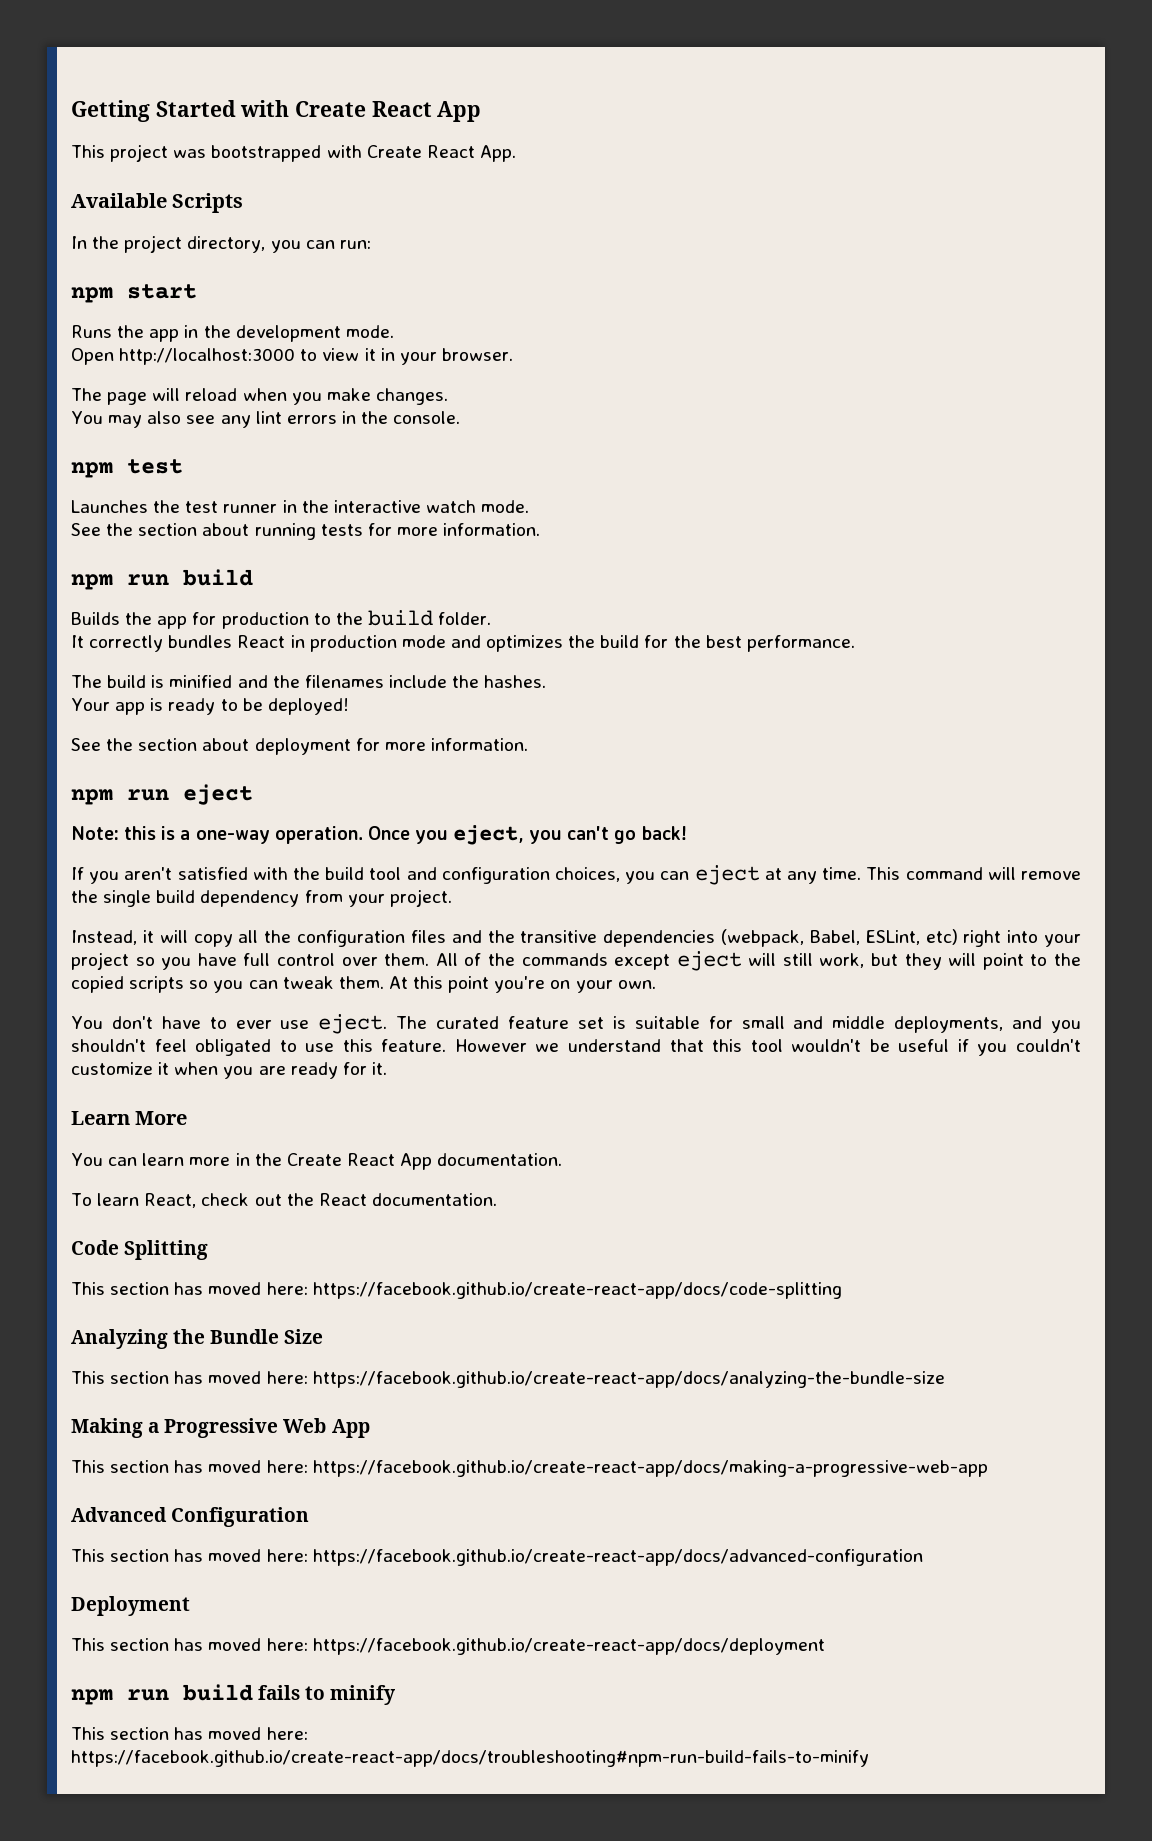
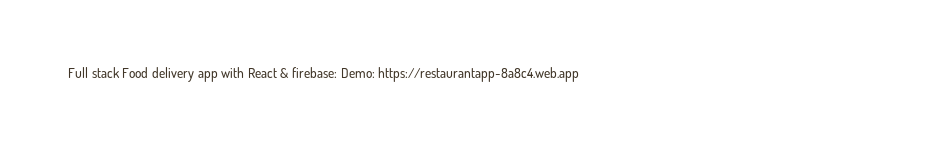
- Getting Started with Create React App
- This project was bootstrapped with Create React App.
- Available Scripts
- In the project directory, you can run:
- npm start
- Runs the app in the development mode.
- Open http://localhost:3000 to view it in your browser.
- The page will reload when you make changes.
- You may also see any lint errors in the console.
- npm test
- Launches the test runner in the interactive watch mode.
- See the section about running tests for more information.
- npm run build
- Builds the app for production to the build folder.
- It correctly bundles React in production mode and optimizes the build for the best performance.
- The build is minified and the filenames include the hashes.
- Your app is ready to be deployed!
- See the section about deployment for more information.
- npm run eject
- Note: this is a one-way operation. Once you eject, you can't go back!
- If you aren't satisfied with the build tool and configuration choices, you can eject at any time. This command will remove the single build dependency from your project.
- Instead, it will copy all the configuration files and the transitive dependencies (webpack, Babel, ESLint, etc) right into your project so you have full control over them. All of the commands except eject will still work, but they will point to the copied scripts so you can tweak them. At this point you're on your own.
- You don't have to ever use eject. The curated feature set is suitable for small and middle deployments, and you shouldn't feel obligated to use this feature. However we understand that this tool wouldn't be useful if you couldn't customize it when you are ready for it.
- Learn More
- You can learn more in the Create React App documentation.
- To learn React, check out the React documentation.
- Code Splitting
- This section has moved here: https://facebook.github.io/create-react-app/docs/code-splitting
- Analyzing the Bundle Size
- This section has moved here: https://facebook.github.io/create-react-app/docs/analyzing-the-bundle-size
- Making a Progressive Web App
- This section has moved here: https://facebook.github.io/create-react-app/docs/making-a-progressive-web-app
- Advanced Configuration
- This section has moved here: https://facebook.github.io/create-react-app/docs/advanced-configuration
- Deployment
- This section has moved here: https://facebook.github.io/create-react-app/docs/deployment
- npm run build fails to minify
- This section has moved here: https://facebook.github.io/create-react-app/docs/troubleshooting#npm-run-build-fails-to-minify
+ Full stack Food delivery app with React & firebase: Demo: https://restaurantapp-8a8c4.web.app

